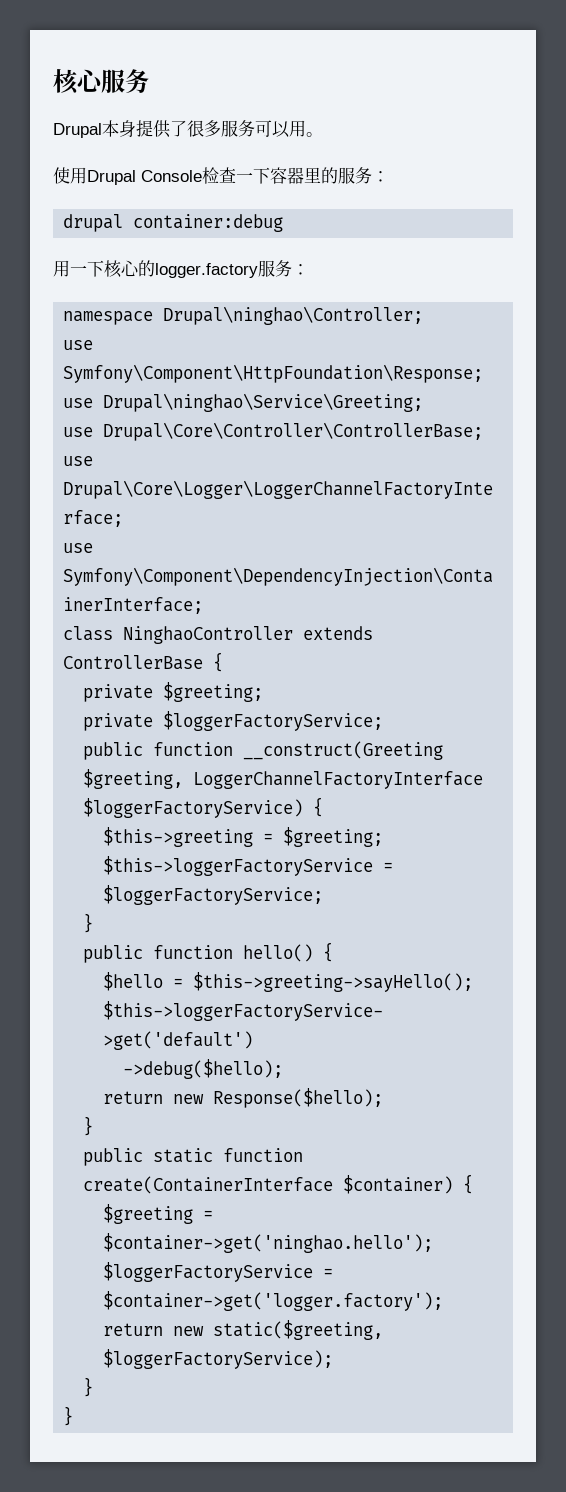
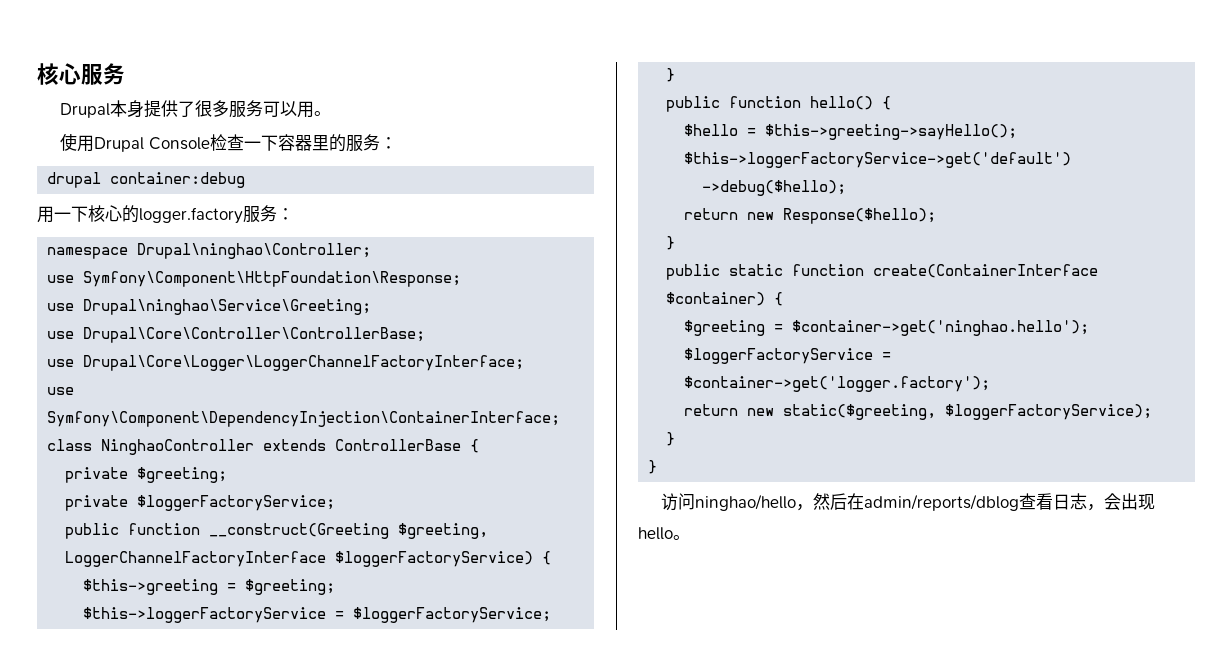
+ 访问ninghao/hello，然后在admin/reports/dblog查看日志，会出现hello。

